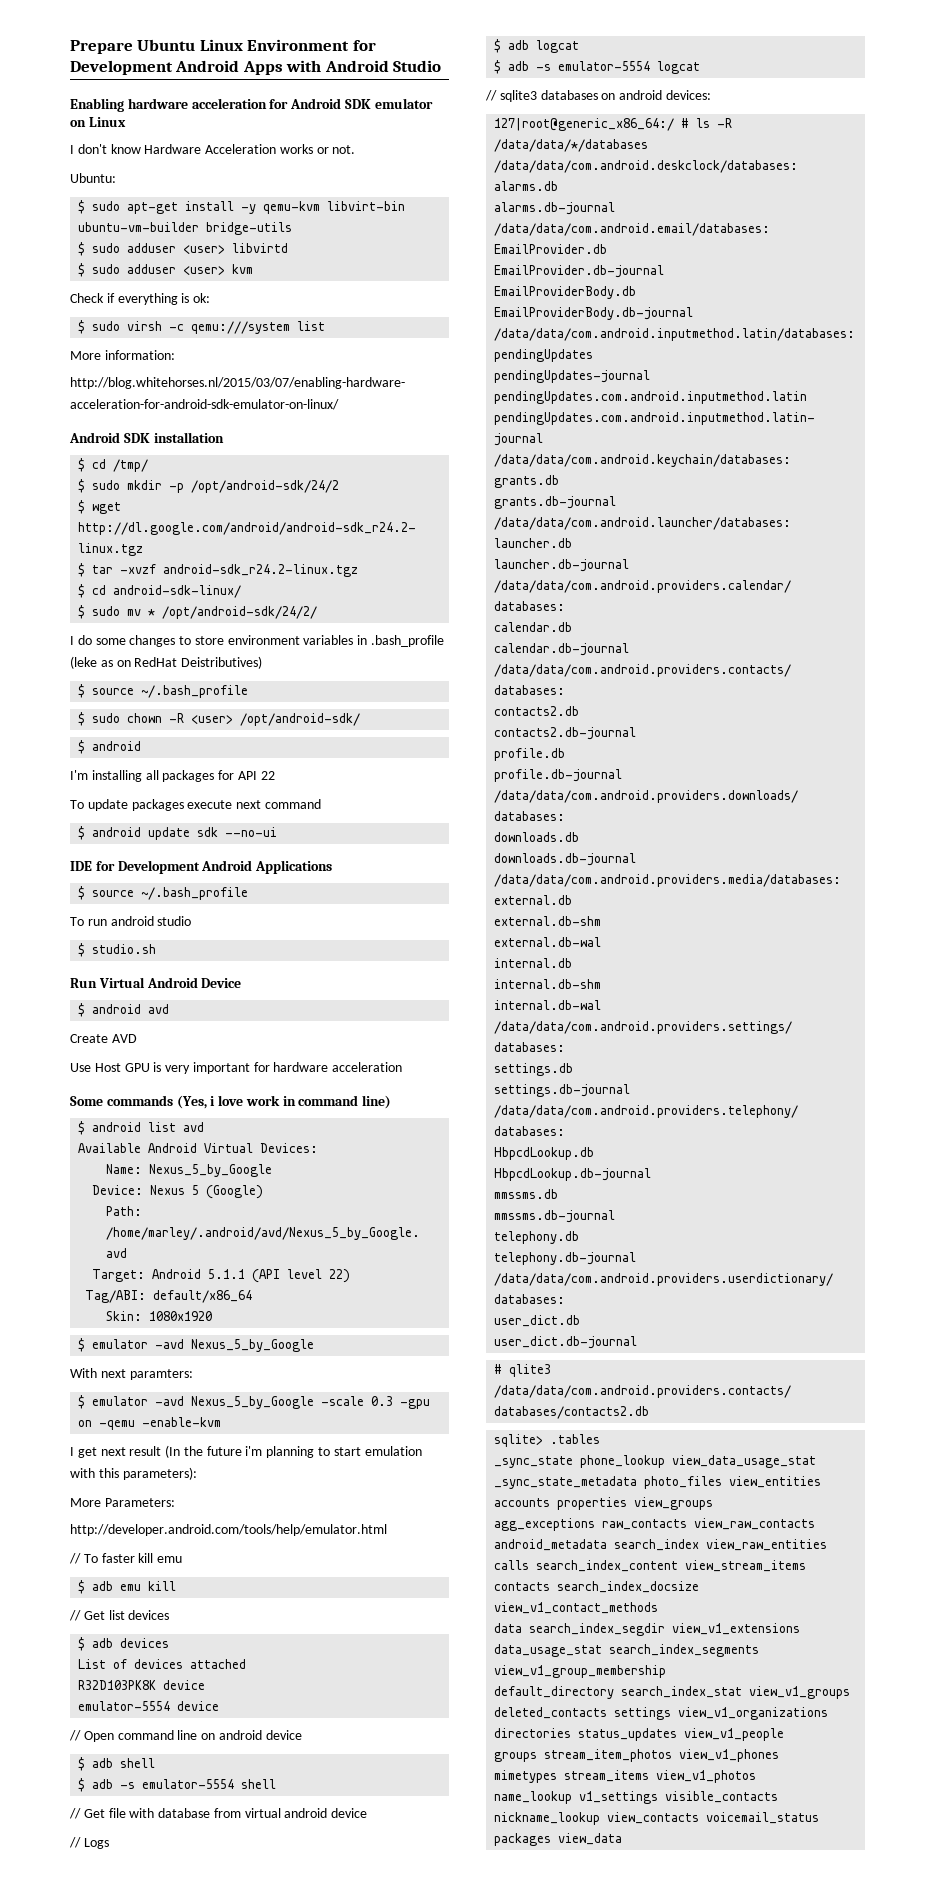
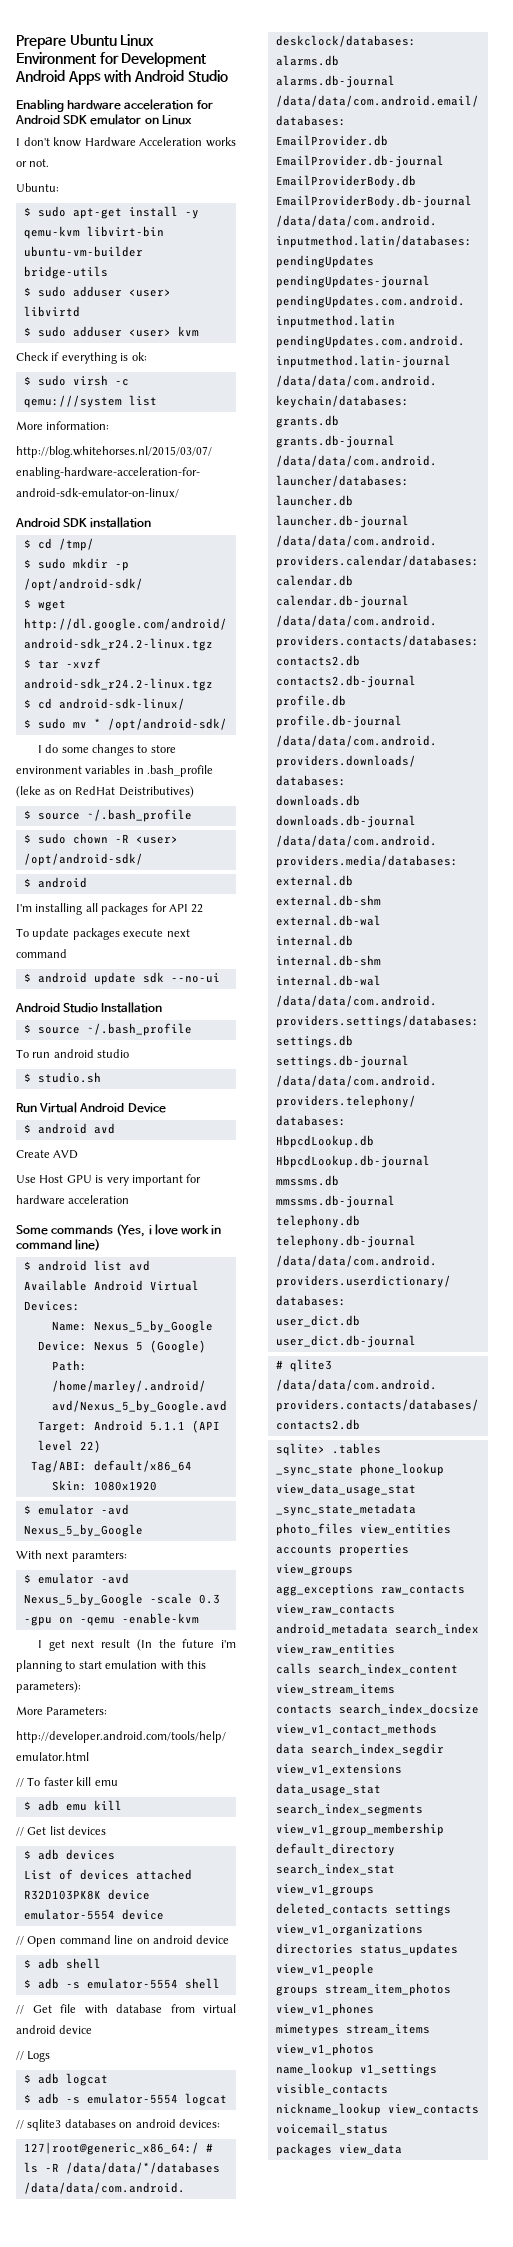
- $ sudo mkdir -p /opt/android-sdk/24/2
+ $ sudo mkdir -p /opt/android-sdk/
- $ sudo mv * /opt/android-sdk/24/2/
+ $ sudo mv * /opt/android-sdk/
- IDE for Development Android Applications
+ Android Studio Installation

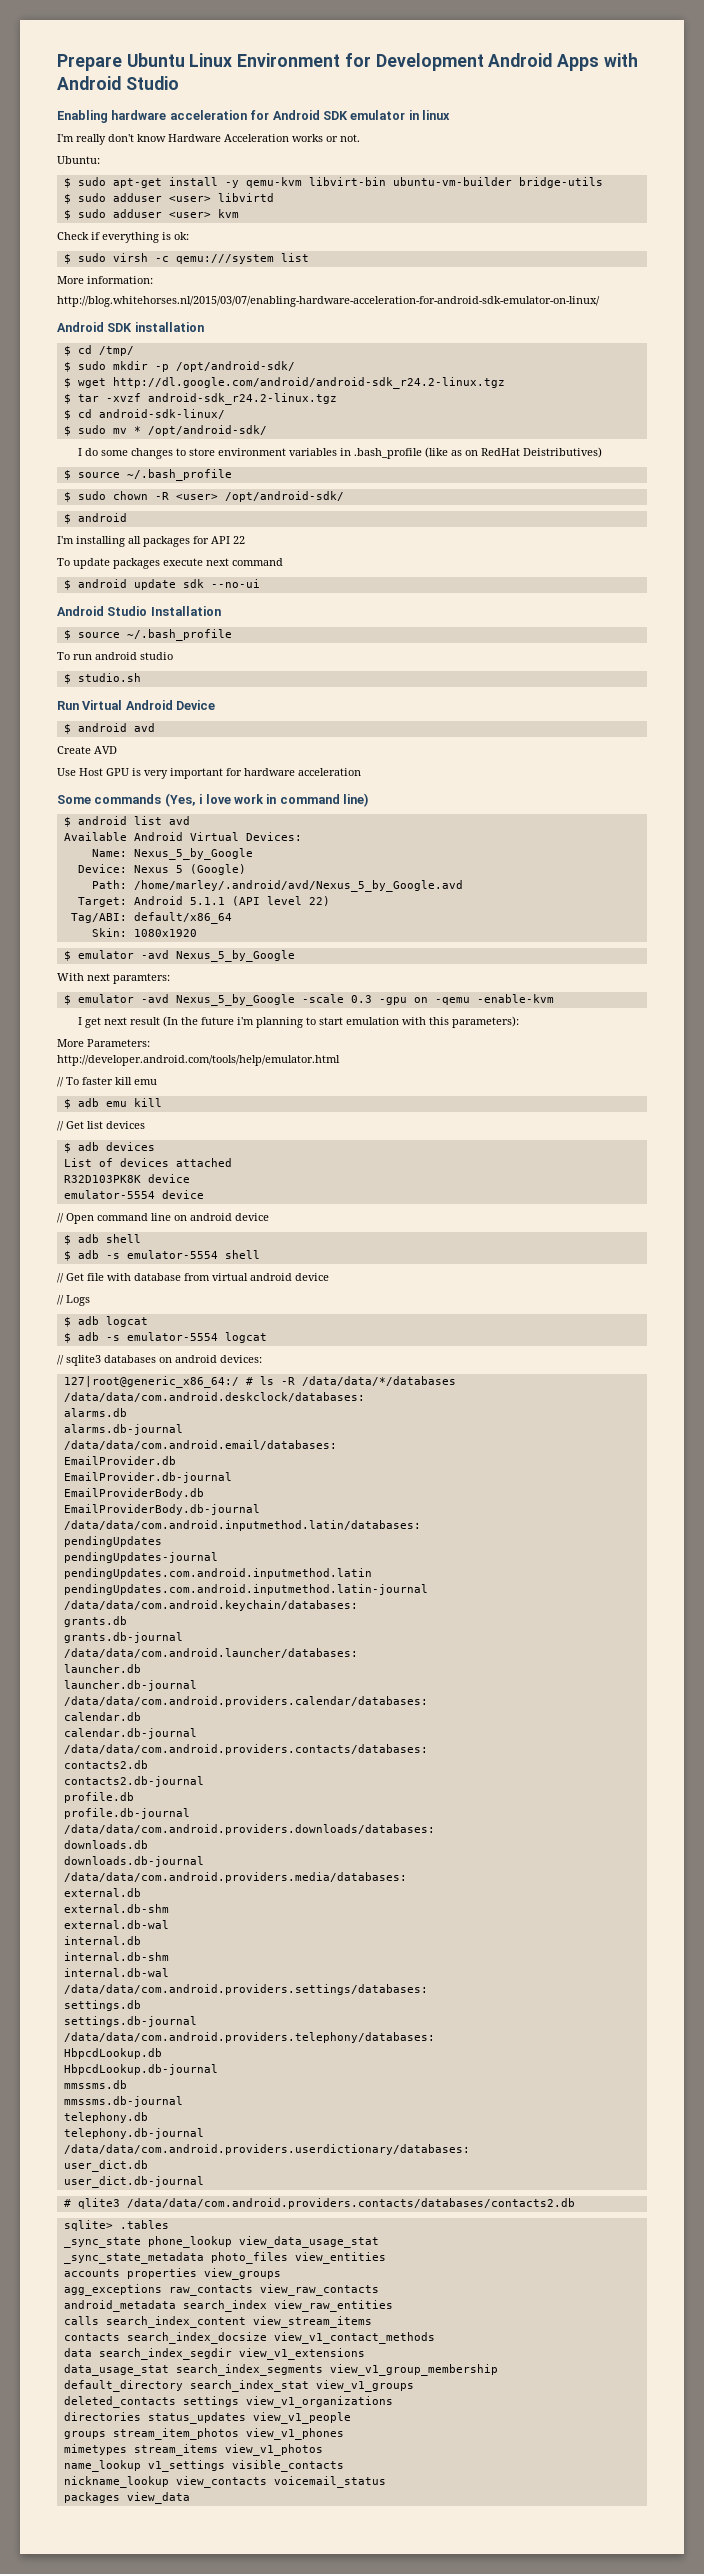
- Enabling hardware acceleration for Android SDK emulator on Linux
- I don't know Hardware Acceleration works or not.
+ Enabling hardware acceleration for Android SDK emulator in linux
+ I'm really don't know Hardware Acceleration works or not.
- I do some changes to store environment variables in .bash_profile (leke as on RedHat Deistributives)
+ I do some changes to store environment variables in .bash_profile (like as on RedHat Deistributives)

